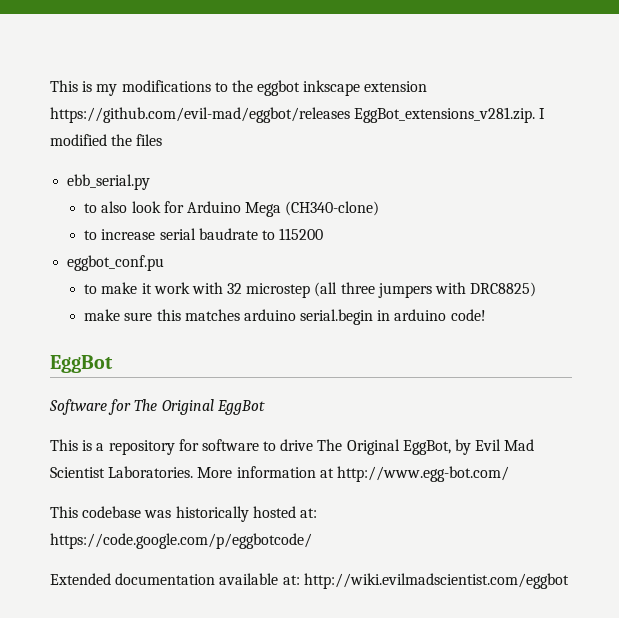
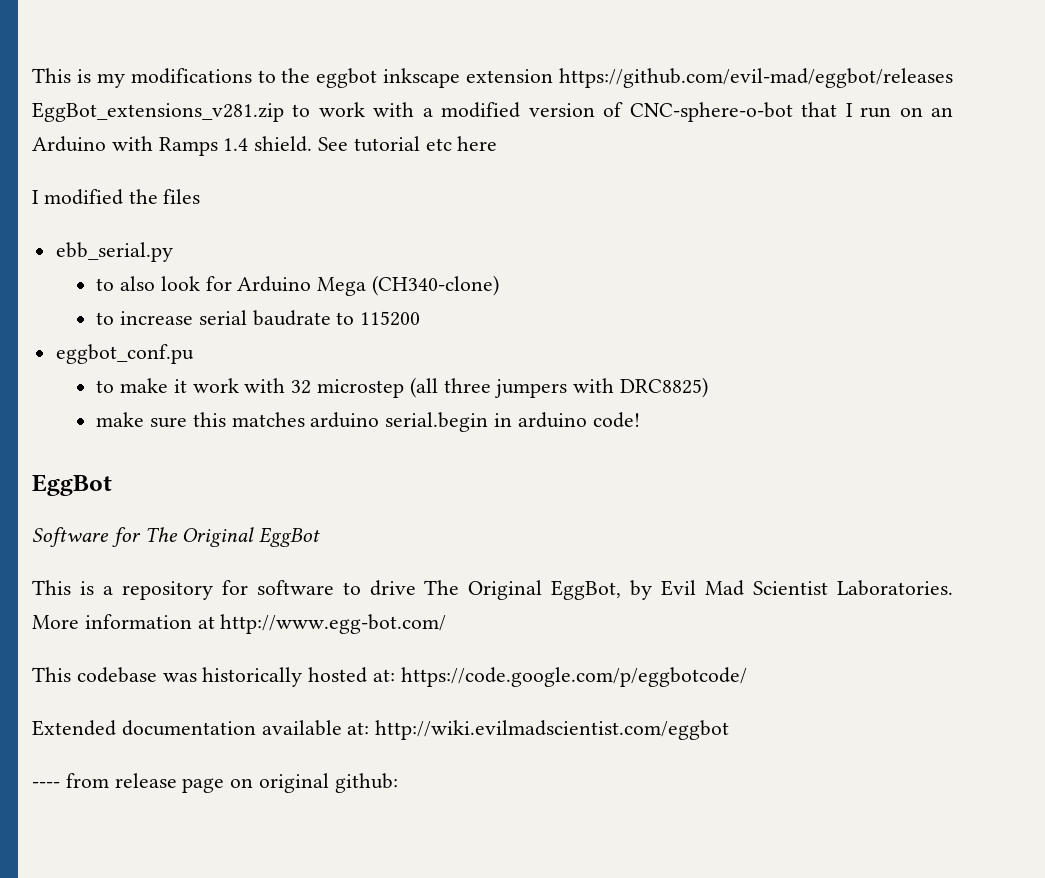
- This is my modifications to the eggbot inkscape extension https://github.com/evil-mad/eggbot/releases EggBot_extensions_v281.zip. I modified the files
+ This is my modifications to the eggbot inkscape extension https://github.com/evil-mad/eggbot/releases EggBot_extensions_v281.zip to work with a modified version of CNC-sphere-o-bot that I run on an Arduino with Ramps 1.4 shield. See tutorial etc here
+ I modified the files
+ ---- from release page on original github:

